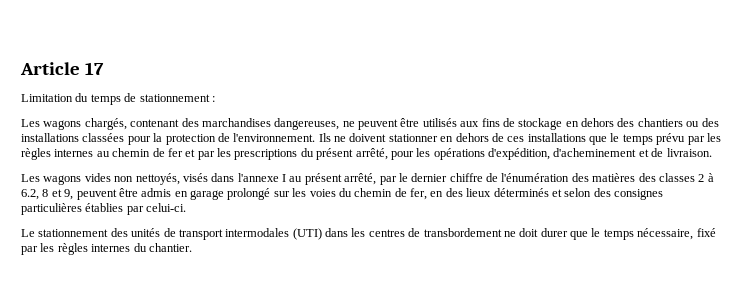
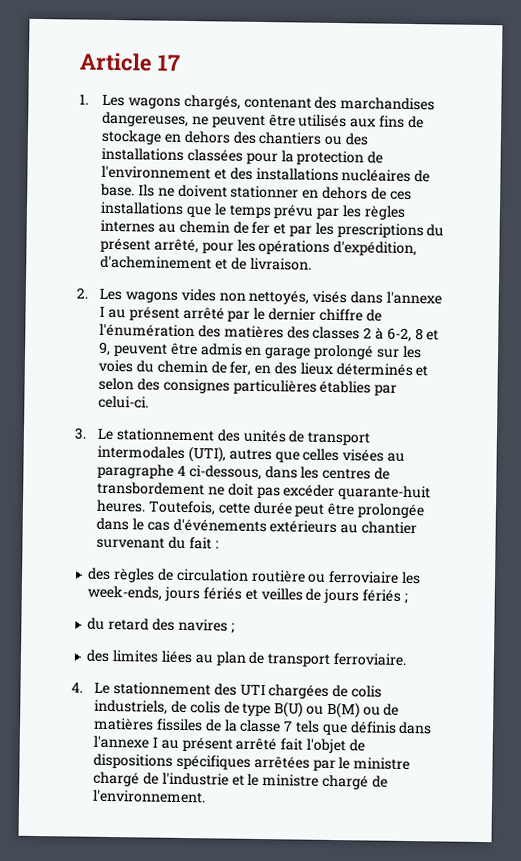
- Limitation du temps de stationnement :
- Les wagons chargés, contenant des marchandises dangereuses, ne peuvent être utilisés aux fins de stockage en dehors des chantiers ou des installations classées pour la protection de l'environnement.
+ 1. Les wagons chargés, contenant des marchandises dangereuses, ne peuvent être utilisés aux fins de stockage en dehors des chantiers ou des installations classées pour la protection de l'environnement et des installations nucléaires de base.
- Les wagons vides non nettoyés, visés dans l'annexe I au présent arrêté, par le dernier chiffre de l'énumération des matières des classes 2 à 6.2, 8 et 9, peuvent être admis en garage prolongé sur les voies du chemin de fer, en des lieux déterminés et selon des consignes particulières établies par celui-ci.
+ 2. Les wagons vides non nettoyés, visés dans l'annexe I au présent arrêté par le dernier chiffre de l'énumération des matières des classes 2 à 6-2, 8 et 9, peuvent être admis en garage prolongé sur les voies du chemin de fer, en des lieux déterminés et selon des consignes particulières établies par celui-ci.
- Le stationnement des unités de transport intermodales (UTI) dans les centres de transbordement ne doit durer que le temps nécessaire, fixé par les règles internes du chantier.
+ 3. Le stationnement des unités de transport intermodales (UTI), autres que celles visées au paragraphe 4 ci-dessous, dans les centres de transbordement ne doit pas excéder quarante-huit heures. Toutefois, cette durée peut être prolongée dans le cas d'événements extérieurs au chantier survenant du fait :
+ des règles de circulation routière ou ferroviaire les week-ends, jours fériés et veilles de jours fériés ;
+ du retard des navires ;
+ des limites liées au plan de transport ferroviaire.
+ 4. Le stationnement des UTI chargées de colis industriels, de colis de type B(U) ou B(M) ou de matières fissiles de la classe 7 tels que définis dans l'annexe I au présent arrêté fait l'objet de dispositions spécifiques arrêtées par le ministre chargé de l'industrie et le ministre chargé de l'environnement.

